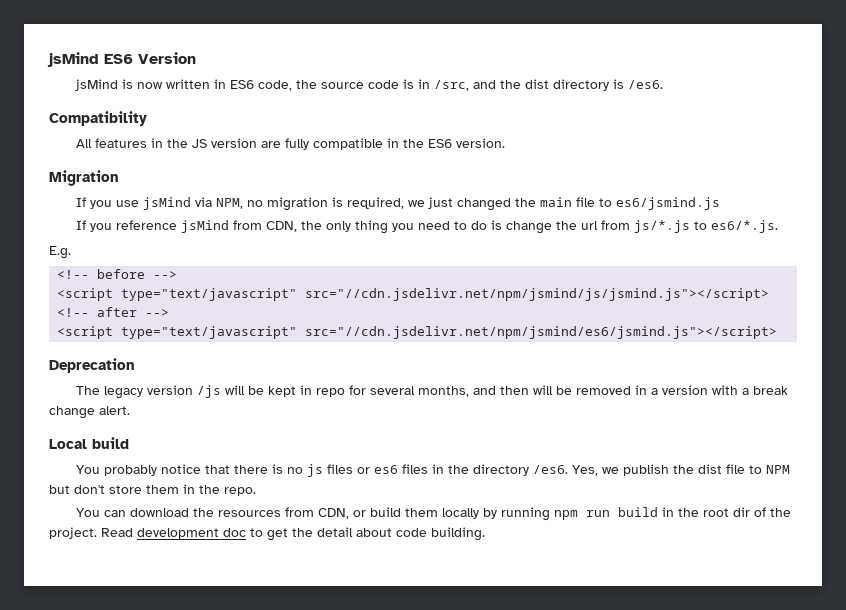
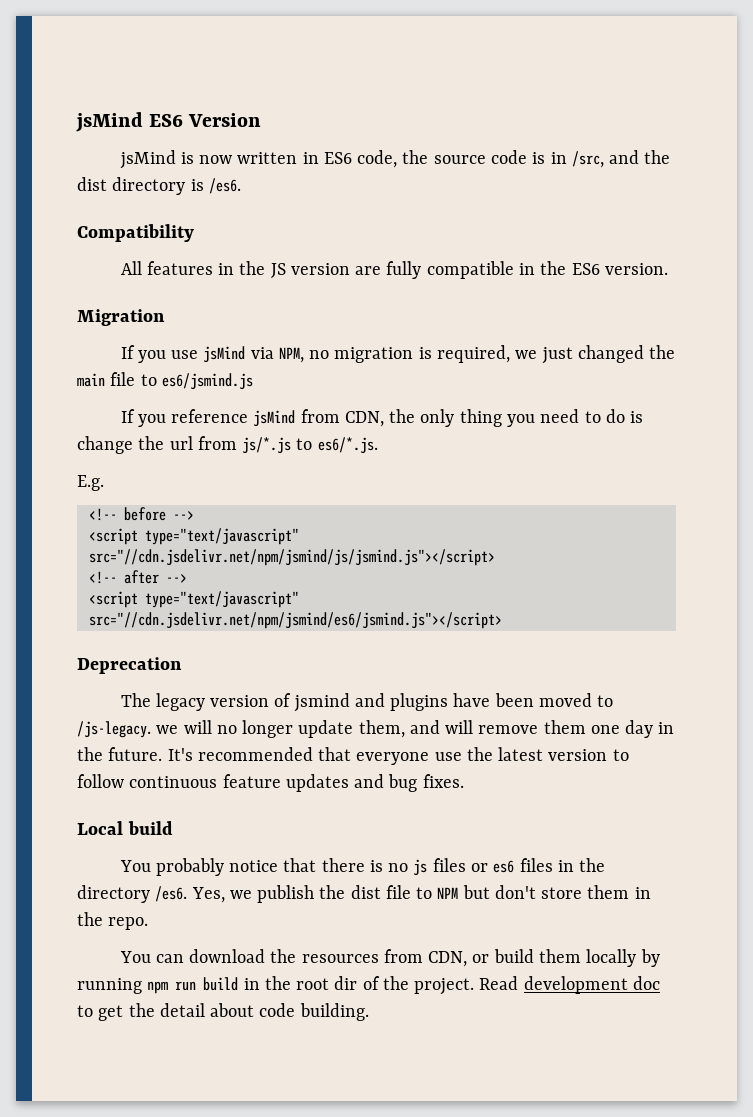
- The legacy version /js will be kept in repo for several months, and then will be removed in a version with a break change alert.
+ The legacy version of jsmind and plugins have been moved to /js-legacy. we will no longer update them, and will remove them one day in the future. It's recommended that everyone use the latest version to follow continuous feature updates and bug fixes.

